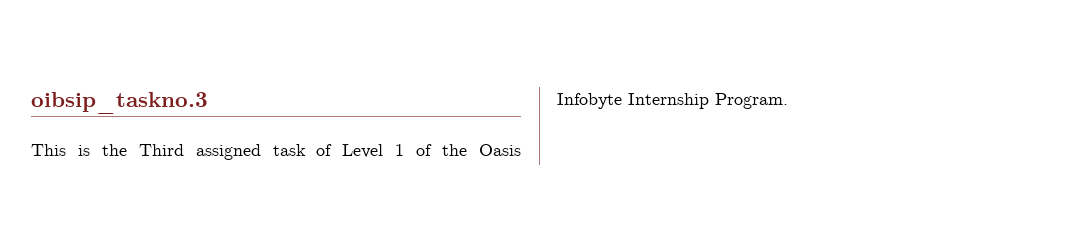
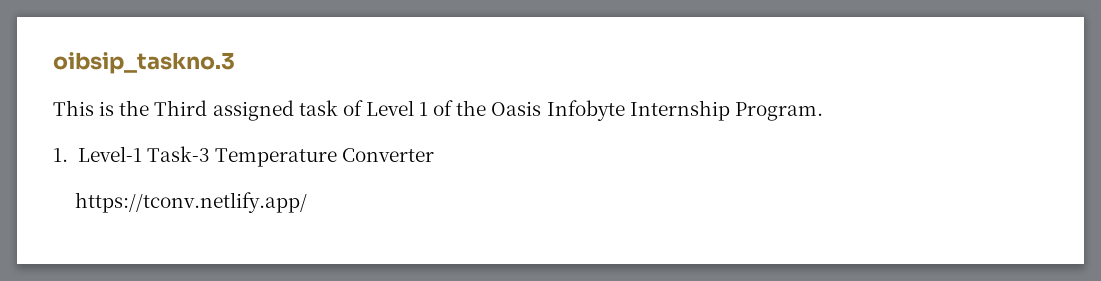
+ 1. Level-1 Task-3 Temperature Converter
+ https://tconv.netlify.app/

